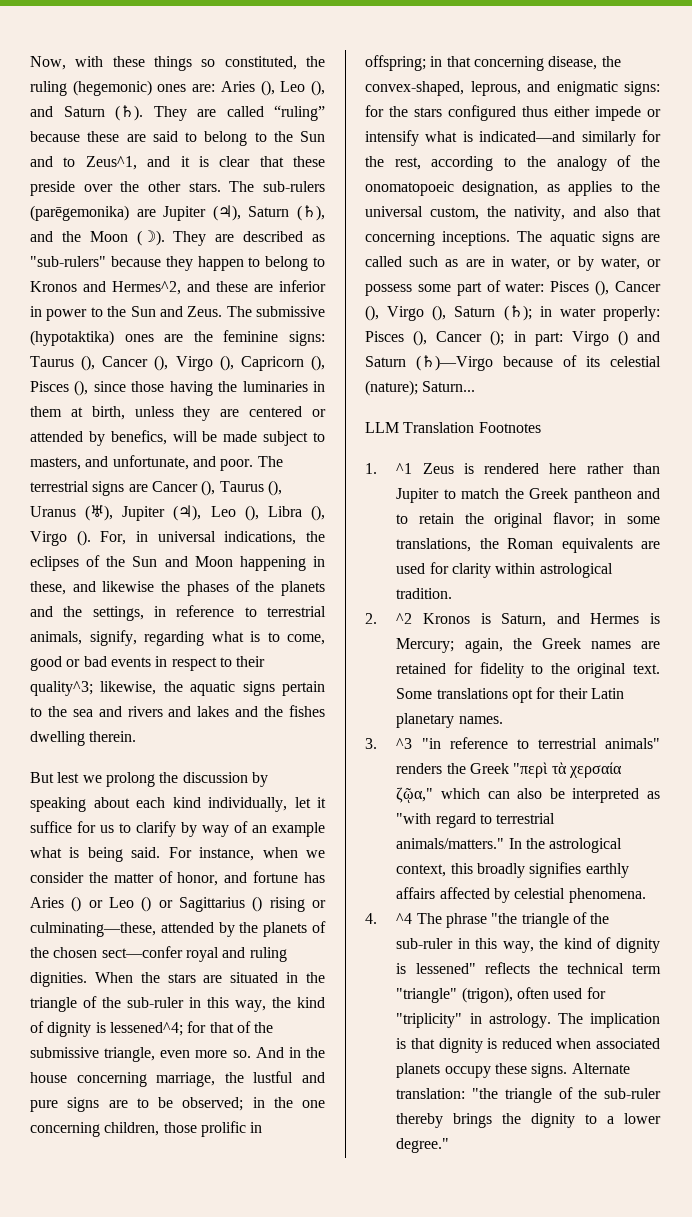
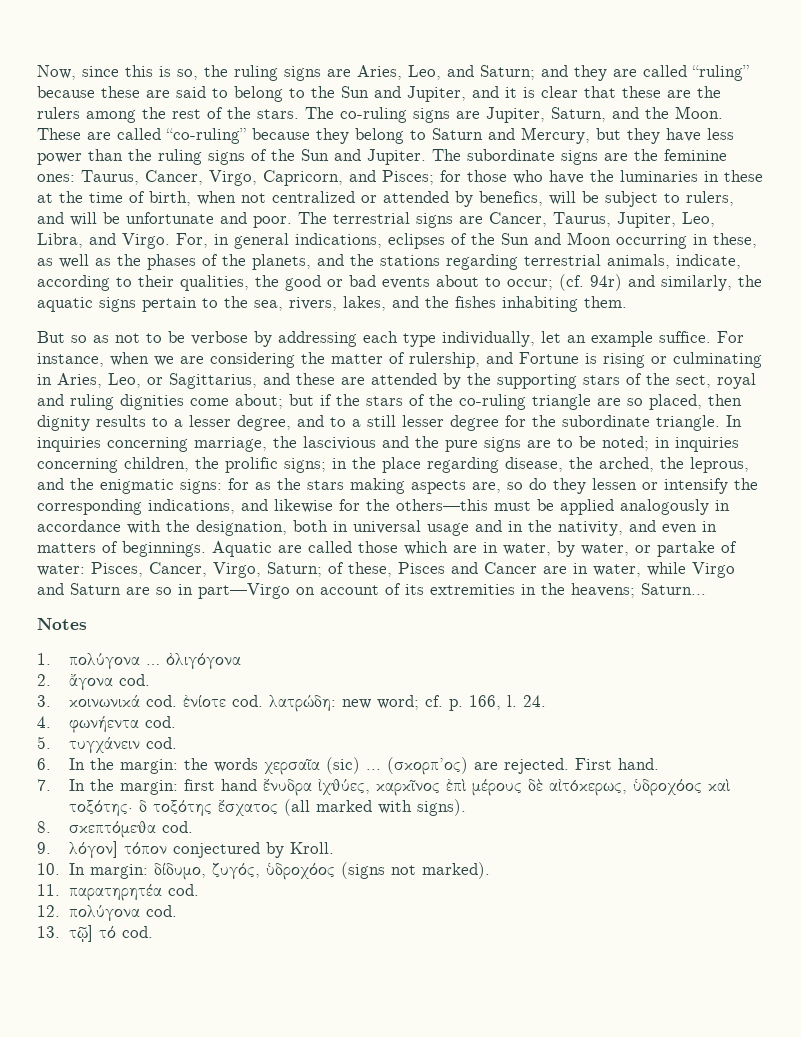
- Now, with these things so constituted, the ruling (hegemonic) ones are: Aries (), Leo (), and Saturn (♄). They are called “ruling” because these are said to belong to the Sun and to Zeus^1, and it is clear that these preside over the other stars. The sub-rulers (parēgemonika) are Jupiter (♃), Saturn (♄), and the Moon (☽). They are described as "sub-rulers" because they happen to belong to Kronos and Hermes^2, and these are inferior in power to the Sun and Zeus. The submissive (hypotaktika) ones are the feminine signs: Taurus (), Cancer (), Virgo (), Capricorn (), Pisces (), since those having the luminaries in them at birth, unless they are centered or attended by benefics, will be made subject to masters, and unfortunate, and poor.
+ Now, since this is so, the ruling signs are Aries, Leo, and Saturn; and they are called “ruling” because these are said to belong to the Sun and Jupiter, and it is clear that these are the rulers among the rest of the stars. The co-ruling signs are Jupiter, Saturn, and the Moon. These are called “co-ruling” because they belong to Saturn and Mercury, but they have less power than the ruling signs of the Sun and Jupiter. The subordinate signs are the feminine ones: Taurus, Cancer, Virgo, Capricorn, and Pisces; for those who have the luminaries in these at the time of birth, when not centralized or attended by benefics, will be subject to rulers, and will be unfortunate and poor.
- The terrestrial signs are Cancer (), Taurus (), Uranus (♅), Jupiter (♃), Leo (), Libra (), Virgo (). For, in universal indications, the eclipses of the Sun and Moon happening in these, and likewise the phases of the planets and the settings, in reference to terrestrial animals, signify, regarding what is to come, good or bad events in respect to their quality^3; likewise, the aquatic signs pertain to the sea and rivers and lakes and the fishes dwelling therein.
+ The terrestrial signs are Cancer, Taurus, Jupiter, Leo, Libra, and Virgo. For, in general indications, eclipses of the Sun and Moon occurring in these, as well as the phases of the planets, and the stations regarding terrestrial animals, indicate, according to their qualities, the good or bad events about to occur; (cf. 94r) and similarly, the aquatic signs pertain to the sea, rivers, lakes, and the fishes inhabiting them.
- But lest we prolong the discussion by speaking about each kind individually, let it suffice for us to clarify by way of an example what is being said.
+ But so as not to be verbose by addressing each type individually, let an example suffice.
- For instance, when we consider the matter of honor, and fortune has Aries () or Leo () or Sagittarius () rising or culminating—these, attended by the planets of the chosen sect—confer royal and ruling dignities. When the stars are situated in the triangle of the sub-ruler in this way, the kind of dignity is lessened^4; for that of the submissive triangle, even more so. And in the house concerning marriage, the lustful and pure signs are to be observed; in the one concerning children, those prolific in offspring; in that concerning disease, the convex-shaped, leprous, and enigmatic signs: for the stars configured thus either impede or intensify what is indicated—and similarly for the rest, according to the analogy of the onomatopoeic designation, as applies to the universal custom, the nativity, and also that concerning inceptions. The aquatic signs are called such as are in water, or by water, or possess some part of water: Pisces (), Cancer (), Virgo (), Saturn (♄); in water properly: Pisces (), Cancer (); in part: Virgo () and Saturn (♄)—Virgo because of its celestial (nature); Saturn...
- LLM Translation Footnotes
- 1. ^1 Zeus is rendered here rather than Jupiter to match the Greek pantheon and to retain the original flavor; in some translations, the Roman equivalents are used for clarity within astrological tradition.
- 2. ^2 Kronos is Saturn, and Hermes is Mercury; again, the Greek names are retained for fidelity to the original text. Some translations opt for their Latin planetary names.
- 3. ^3 "in reference to terrestrial animals" renders the Greek "περὶ τὰ χερσαία ζῷα," which can also be interpreted as "with regard to terrestrial animals/matters." In the astrological context, this broadly signifies earthly affairs affected by celestial phenomena.
- 4. ^4 The phrase "the triangle of the sub-ruler in this way, the kind of dignity is lessened" reflects the technical term "triangle" (trigon), often used for "triplicity" in astrology. The implication is that dignity is reduced when associated planets occupy these signs. Alternate translation: "the triangle of the sub-ruler thereby brings the dignity to a lower degree."
+ For instance, when we are considering the matter of rulership, and Fortune is rising or culminating in Aries, Leo, or Sagittarius, and these are attended by the supporting stars of the sect, royal and ruling dignities come about; but if the stars of the co-ruling triangle are so placed, then dignity results to a lesser degree, and to a still lesser degree for the subordinate triangle. In inquiries concerning marriage, the lascivious and the pure signs are to be noted; in inquiries concerning children, the prolific signs; in the place regarding disease, the arched, the leprous, and the enigmatic signs: for as the stars making aspects are, so do they lessen or intensify the corresponding indications, and likewise for the others—this must be applied analogously in accordance with the designation, both in universal usage and in the nativity, and even in matters of beginnings. Aquatic are called those which are in water, by water, or partake of water: Pisces, Cancer, Virgo, Saturn; of these, Pisces and Cancer are in water, while Virgo and Saturn are so in part—Virgo on account of its extremities in the heavens; Saturn...
+ Notes
+ 1. πολύγονα … ὀλιγόγονα
+ 2. ἄγονα cod.
+ 3. κοινωνικά cod. ἐνίοτε cod. λατρώδη: new word; cf. p. 166, l. 24.
+ 4. φωνήεντα cod.
+ 5. τυγχάνειν cod.
+ 6. In the margin: the words χερσαῖα (sic) ... (σκορπ’ος) are rejected. First hand.
+ 7. In the margin: first hand ἔνυδρα ἰχθύες, καρκῖνος ἐπὶ μέρους δὲ αἰτóκερως, ὑδροχόος καὶ τοξότης· δ τοξότης ἔσχατος (all marked with signs).
+ 8. σκεπτόμεθα cod.
+ 9. λόγον] τόπον conjectured by Kroll.
+ 10. In margin: δίδυμο, ζυγός, ὑδροχόος (signs not marked).
+ 11. παρατηρητέα cod.
+ 12. πολύγονα cod.
+ 13. τῷ] τό cod.

